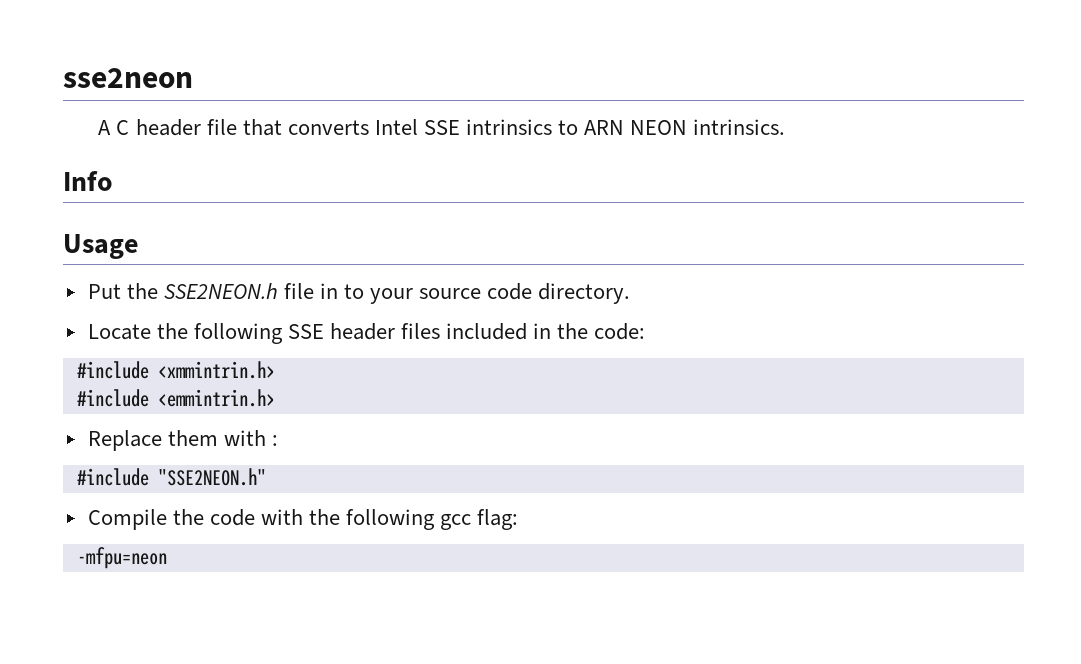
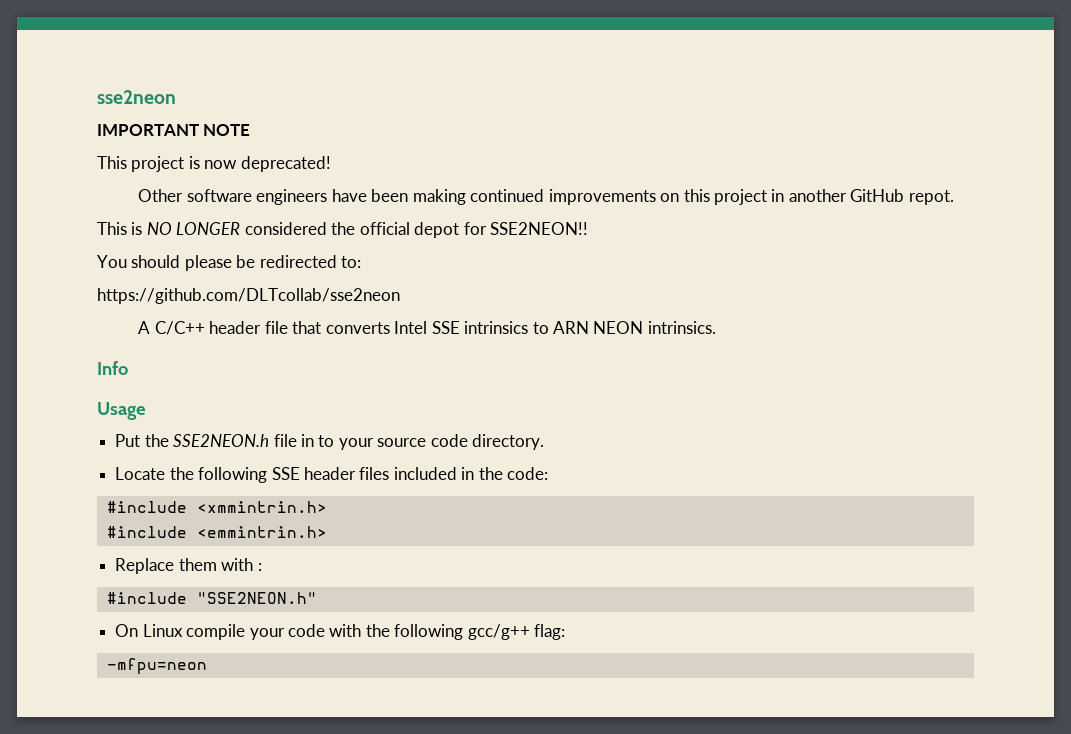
+ IMPORTANT NOTE
+ This project is now deprecated!
+ Other software engineers have been making continued improvements on this project in another GitHub repot.
+ This is NO LONGER considered the official depot for SSE2NEON!!
+ You should please be redirected to:
+ https://github.com/DLTcollab/sse2neon
- A C header file that converts Intel SSE intrinsics to ARN NEON intrinsics.
+ A C/C++ header file that converts Intel SSE intrinsics to ARN NEON intrinsics.
- Compile the code with the following gcc flag:
+ On Linux compile your code with the following gcc/g++ flag:

